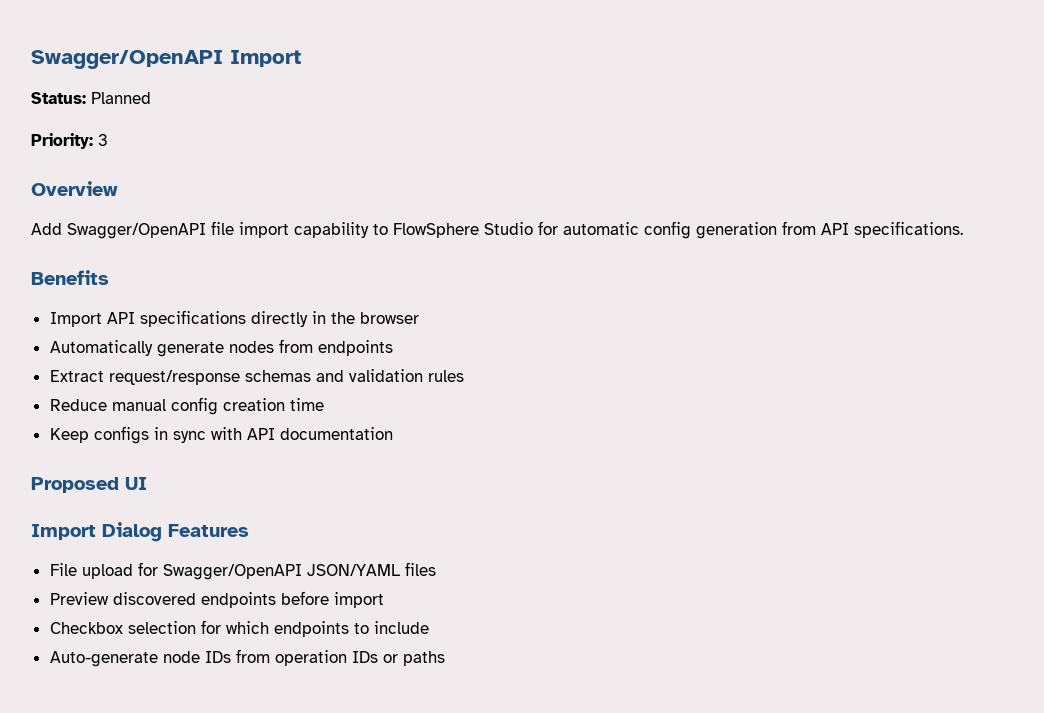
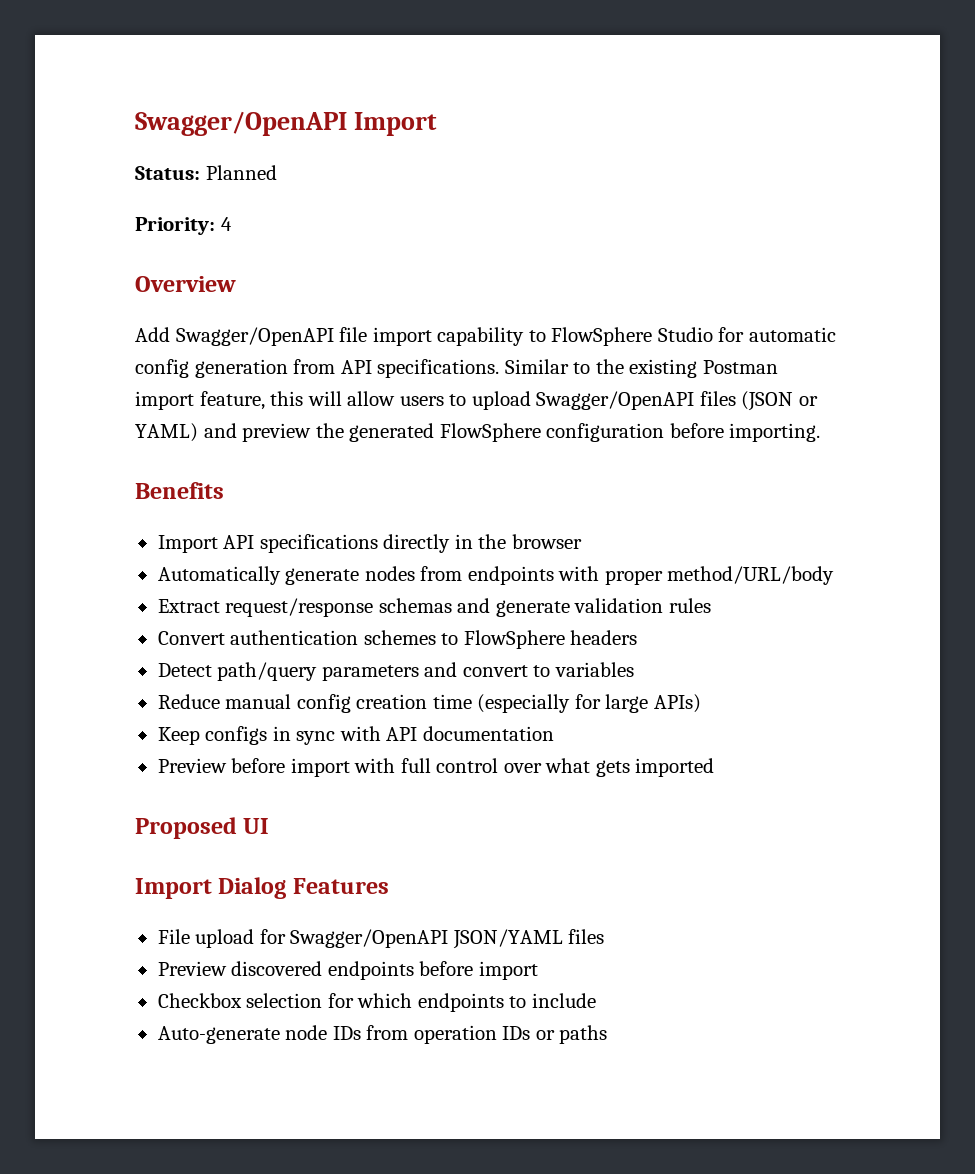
- Priority: 3
+ Priority: 4
+ Similar to the existing Postman import feature, this will allow users to upload Swagger/OpenAPI files (JSON or YAML) and preview the generated FlowSphere configuration before importing.
- Automatically generate nodes from endpoints
+ Automatically generate nodes from endpoints with proper method/URL/body
- Extract request/response schemas and validation rules
+ Extract request/response schemas and generate validation rules
+ Convert authentication schemes to FlowSphere headers
+ Detect path/query parameters and convert to variables
- Reduce manual config creation time
+ Reduce manual config creation time (especially for large APIs)
+ Preview before import with full control over what gets imported

